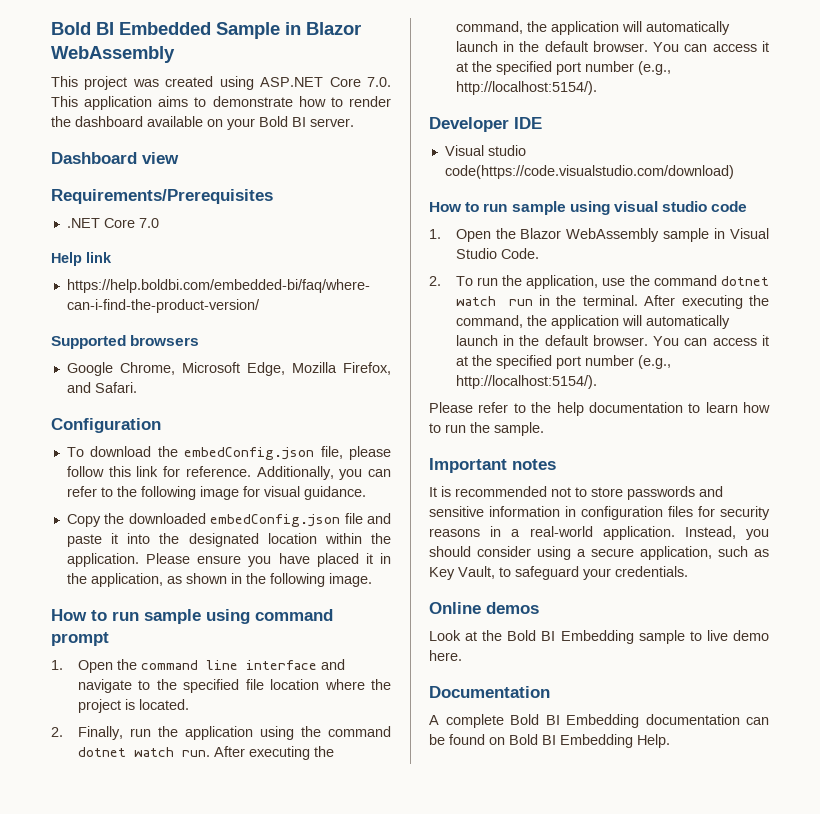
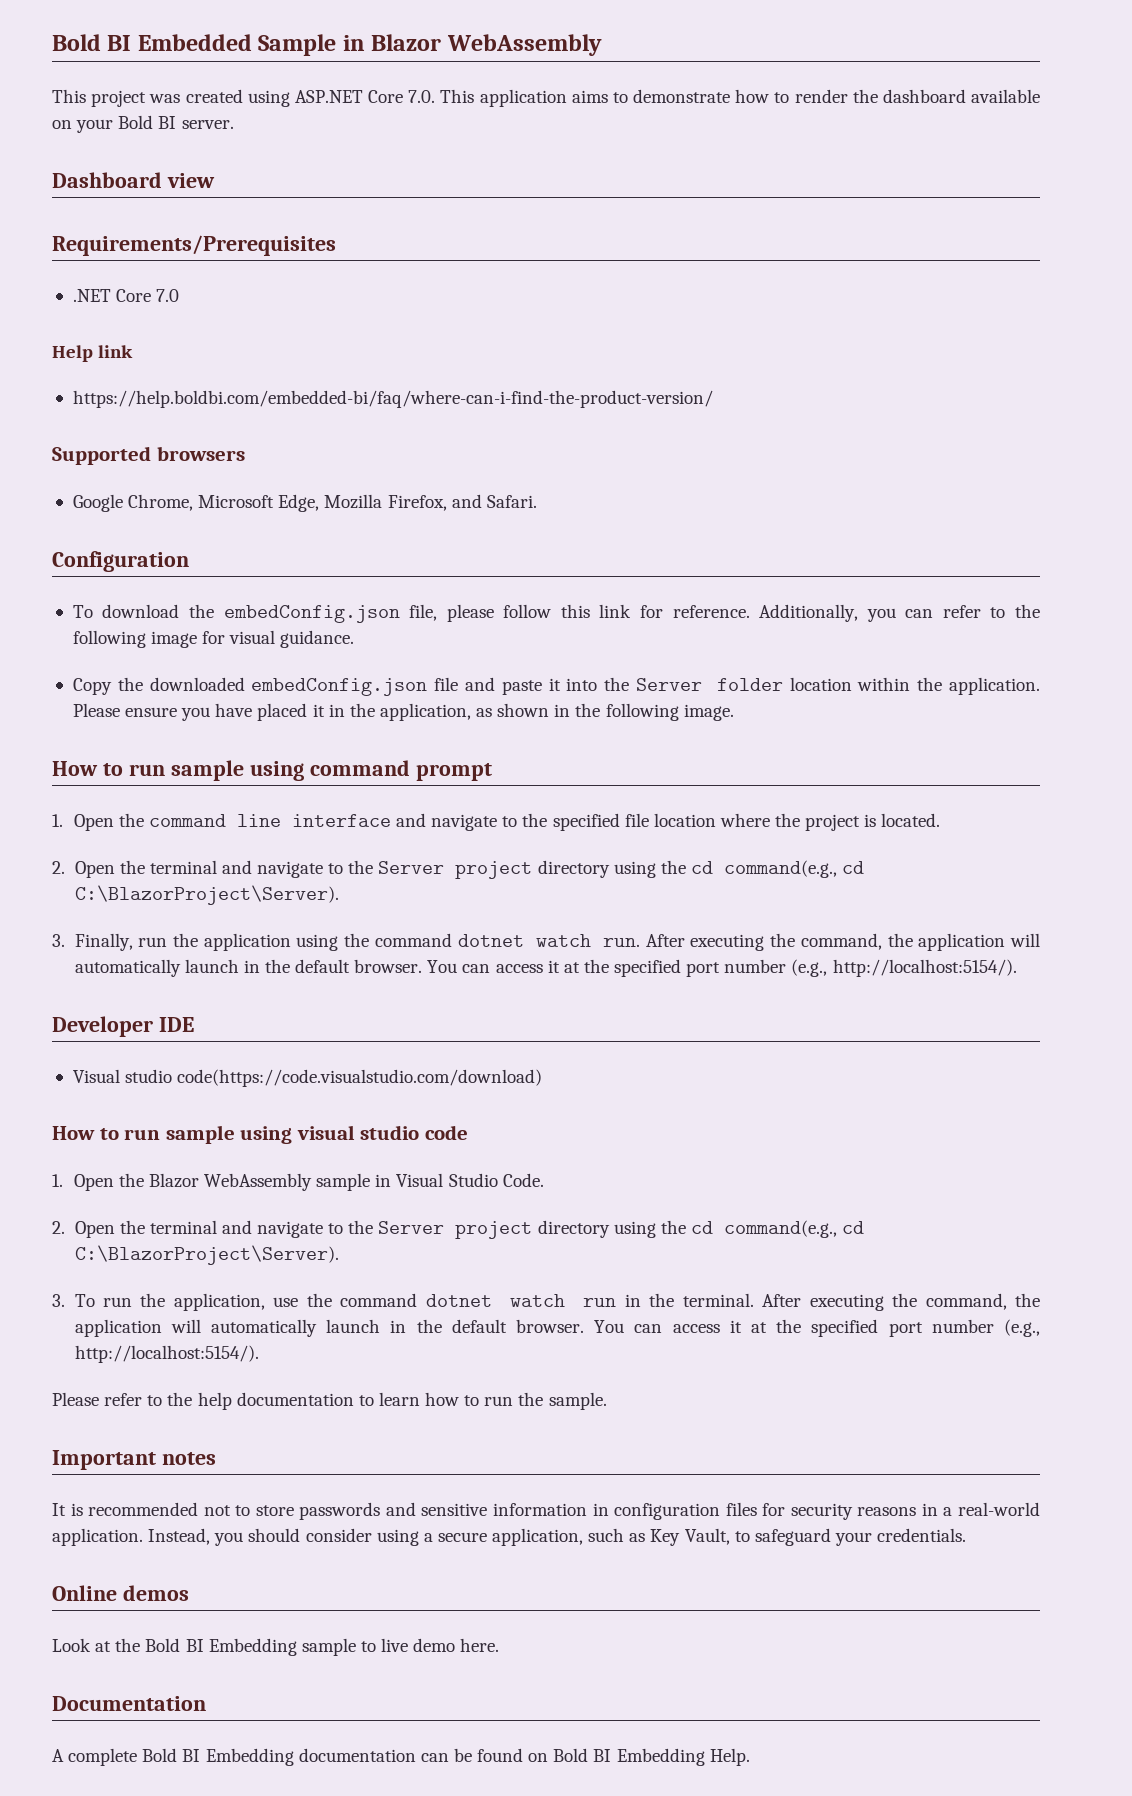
- Copy the downloaded embedConfig.json file and paste it into the designated location within the application.
+ Copy the downloaded embedConfig.json file and paste it into the Server folder location within the application.
  1. Open the command line interface and navigate to the specified file location where the project is located.
- 2. Finally, run the application using the command dotnet watch run.
+ 2. Open the terminal and navigate to the Server project directory using the cd command(e.g., cd C:\BlazorProject\Server).
+ 3. Finally, run the application using the command dotnet watch run.
  1. Open the Blazor WebAssembly sample in Visual Studio Code.
- 2. To run the application, use the command dotnet watch run in the terminal.
+ 2. Open the terminal and navigate to the Server project directory using the cd command(e.g., cd C:\BlazorProject\Server).
+ 3. To run the application, use the command dotnet watch run in the terminal.

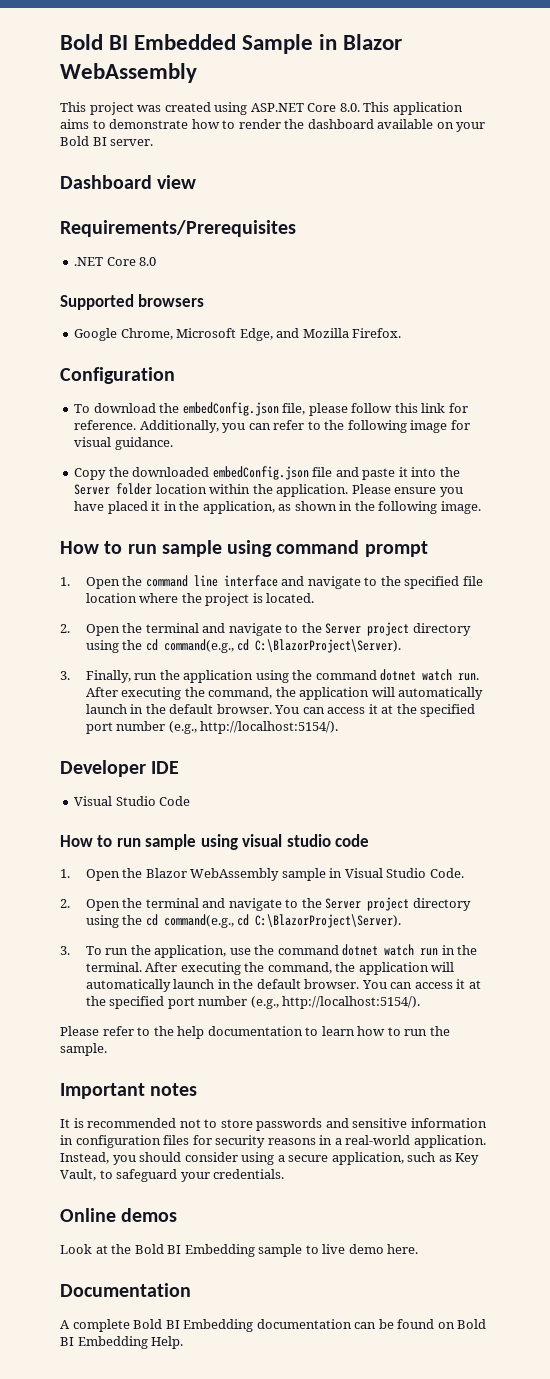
- This project was created using ASP.NET Core 7.0. This application aims to demonstrate how to render the dashboard available on your Bold BI server.
+ This project was created using ASP.NET Core 8.0. This application aims to demonstrate how to render the dashboard available on your Bold BI server.
- .NET Core 7.0
- Help link
- https://help.boldbi.com/embedded-bi/faq/where-can-i-find-the-product-version/
+ .NET Core 8.0
- Google Chrome, Microsoft Edge, Mozilla Firefox, and Safari.
+ Google Chrome, Microsoft Edge, and Mozilla Firefox.
- Visual studio code(https://code.visualstudio.com/download)
+ Visual Studio Code

